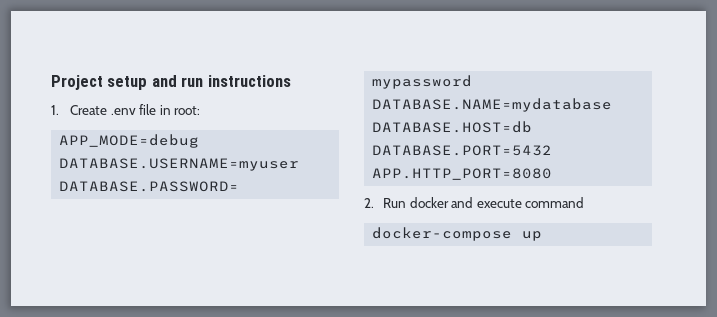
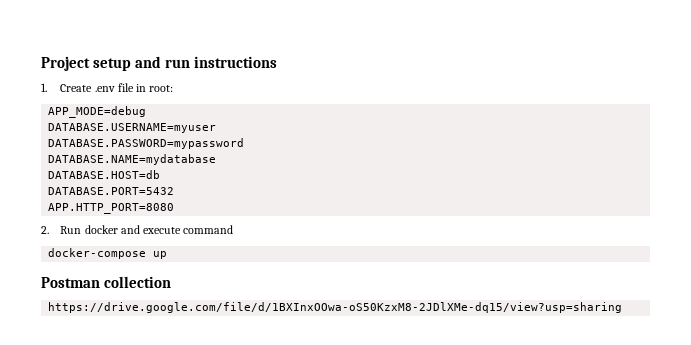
+ Postman collection
+ https://drive.google.com/file/d/1BXInxOOwa-oS50KzxM8-2JDlXMe-dq15/view?usp=sharing

